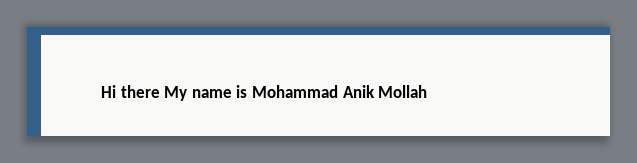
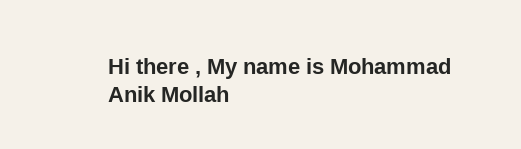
- Hi there My name is Mohammad Anik Mollah
+ Hi there , My name is Mohammad Anik Mollah

